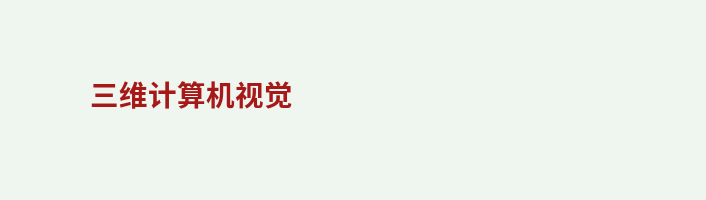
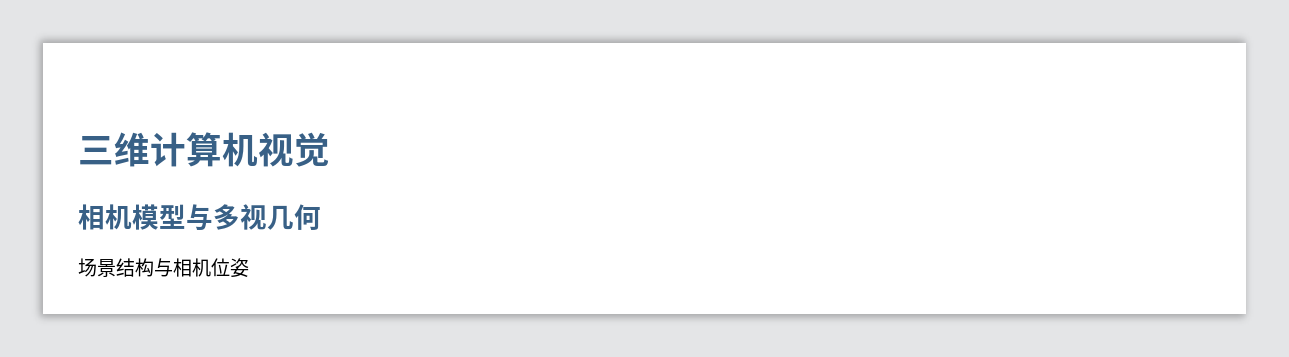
+ 相机模型与多视几何
+ 场景结构与相机位姿

